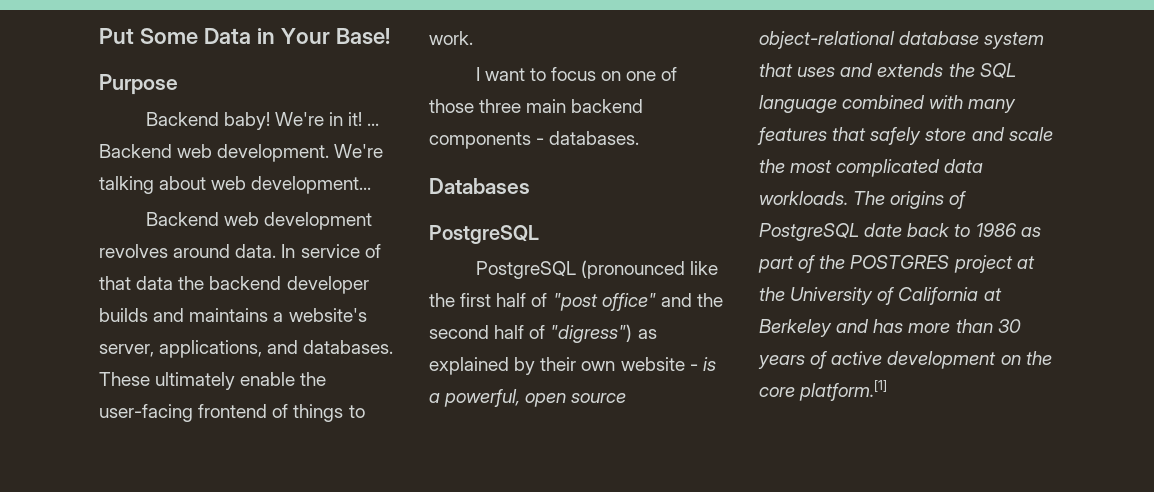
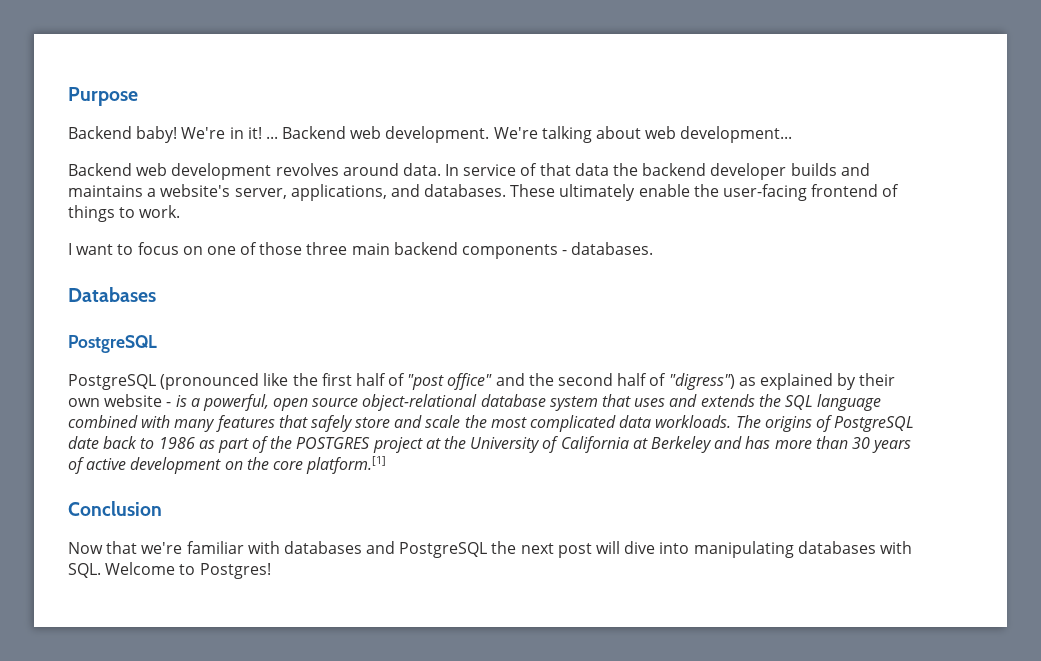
- Put Some Data in Your Base!
+ Conclusion
+ Now that we're familiar with databases and PostgreSQL the next post will dive into manipulating databases with SQL. Welcome to Postgres!

